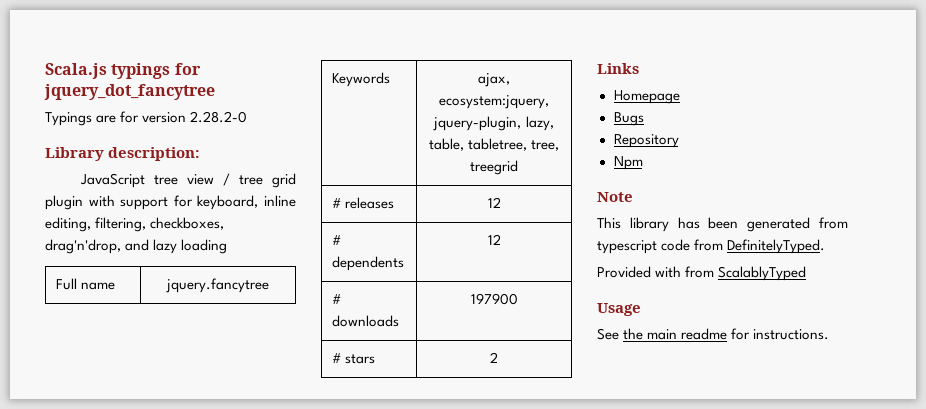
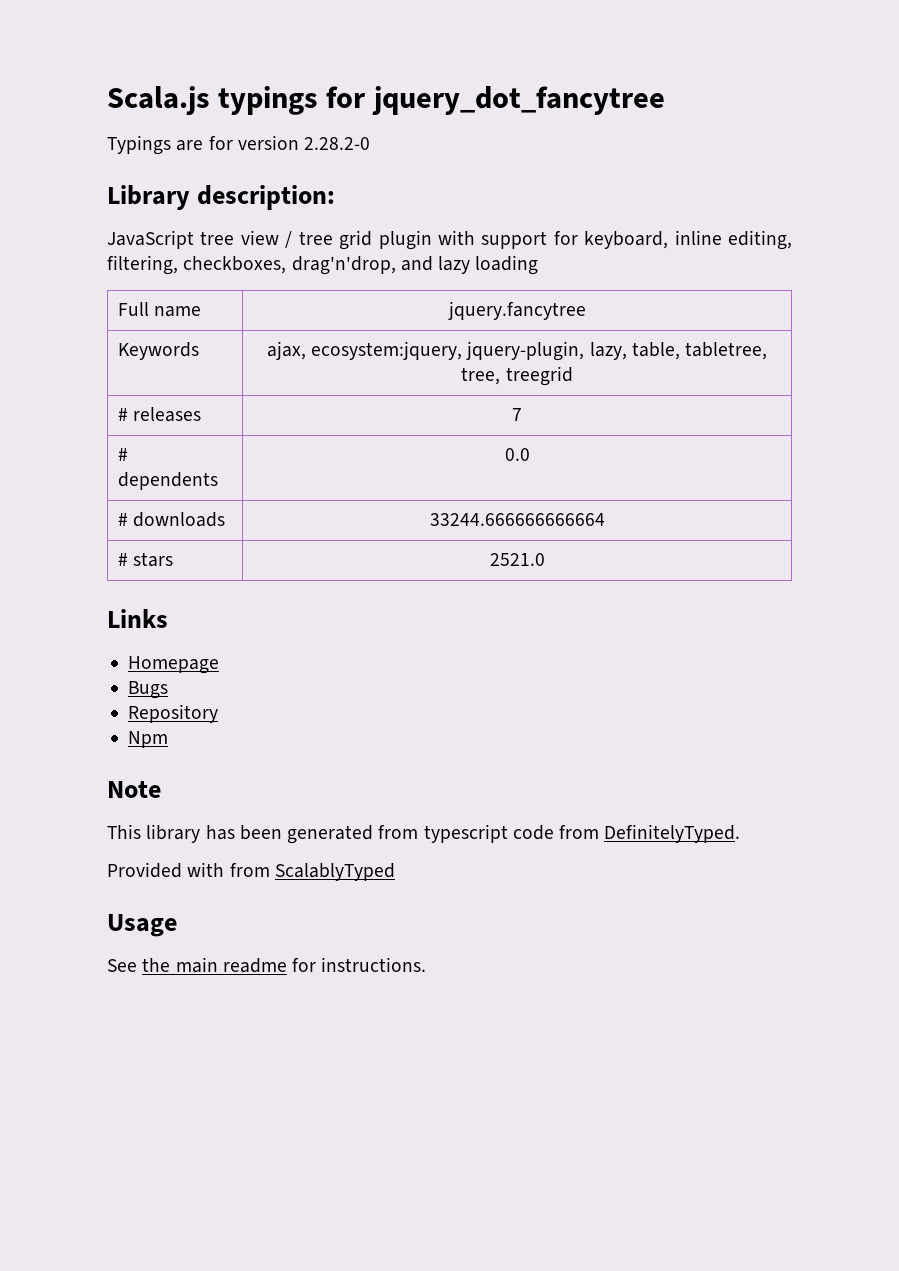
- # releases | 12
+ # releases | 7
- # dependents | 12
+ # dependents | 0.0
- # downloads | 197900
+ # downloads | 33244.666666666664
- # stars | 2
+ # stars | 2521.0

